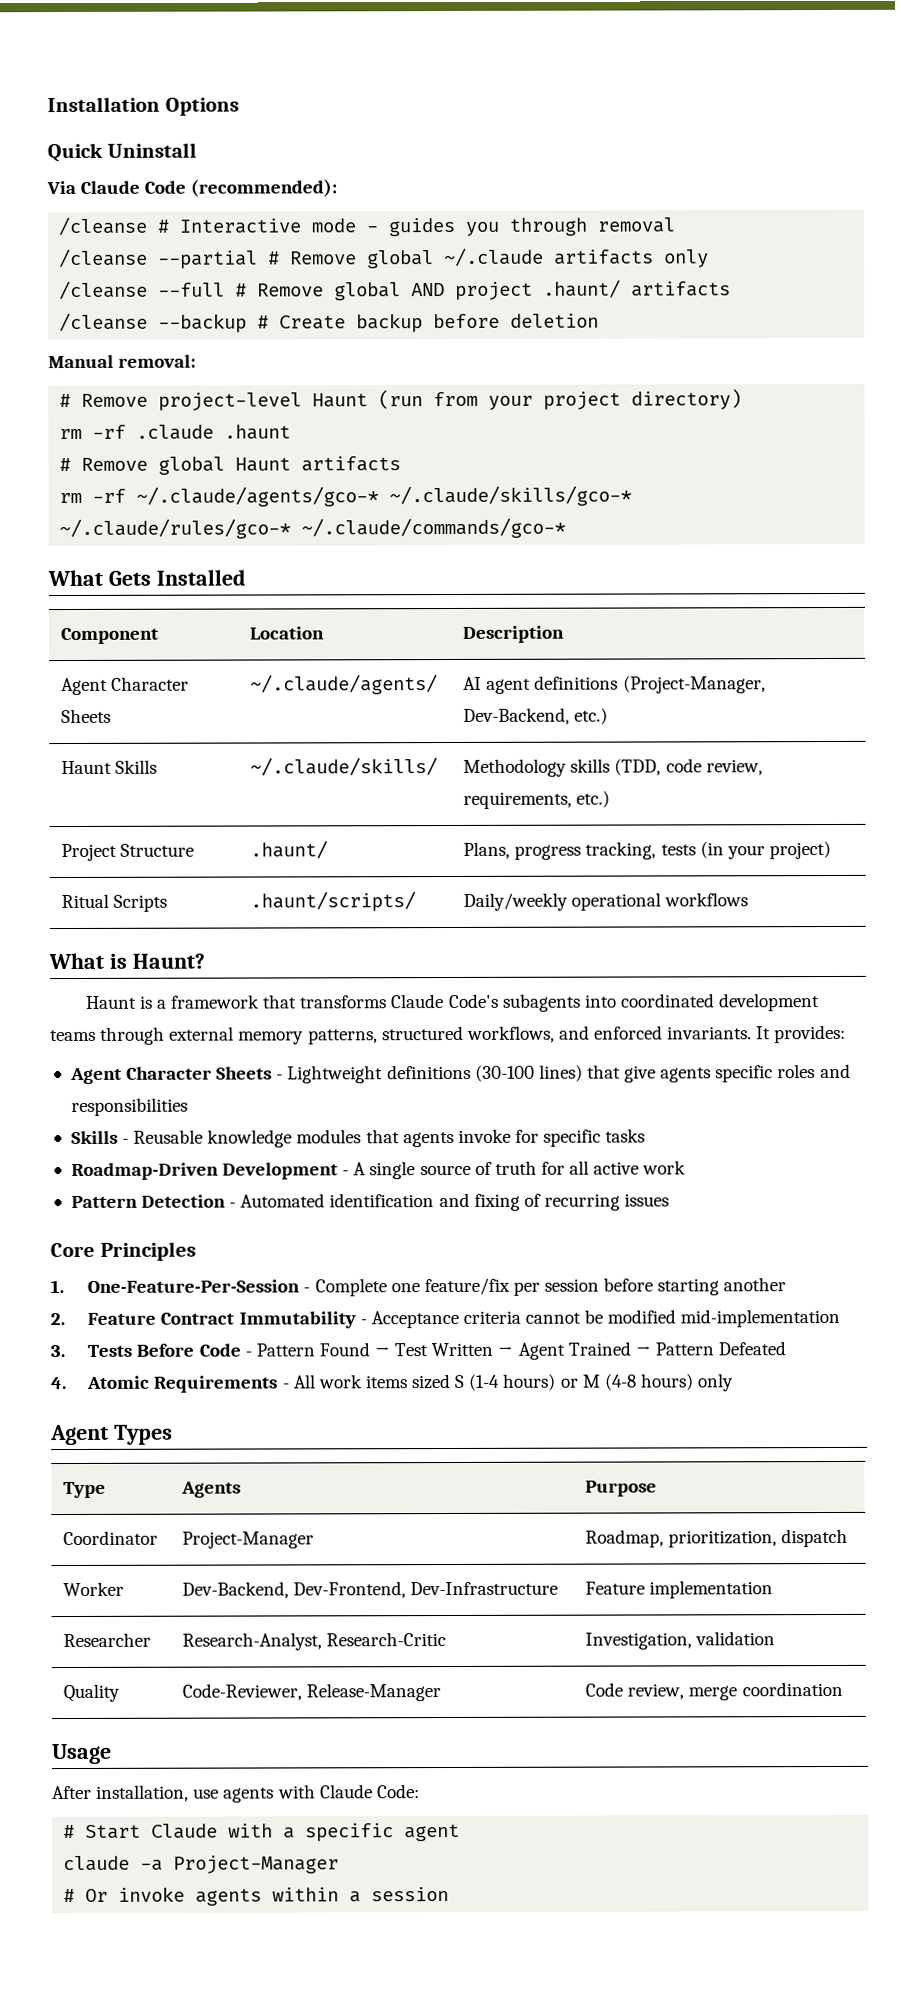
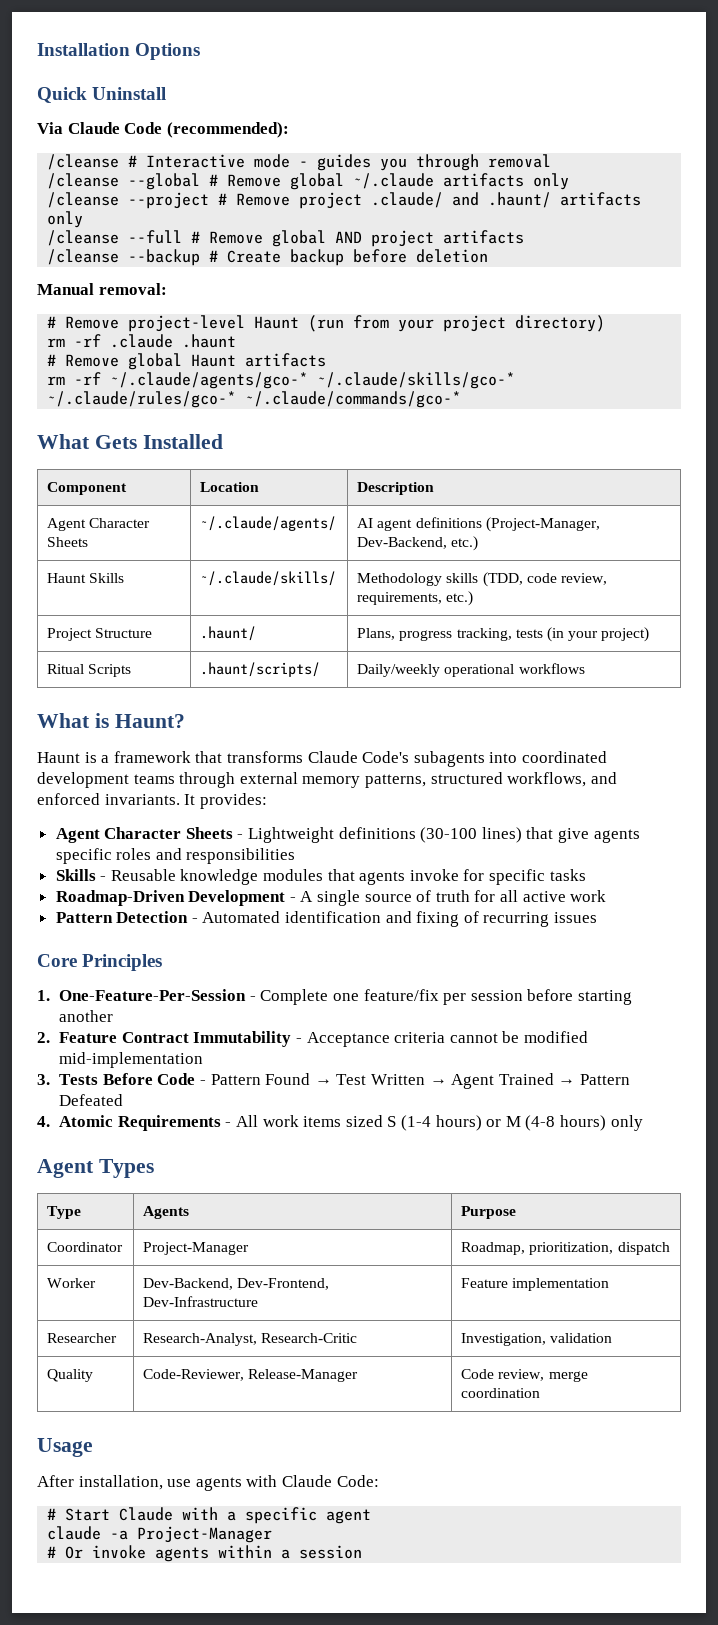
- /cleanse --partial # Remove global ~/.claude artifacts only
+ /cleanse --global # Remove global ~/.claude artifacts only
+ /cleanse --project # Remove project .claude/ and .haunt/ artifacts only
- /cleanse --full # Remove global AND project .haunt/ artifacts
+ /cleanse --full # Remove global AND project artifacts

